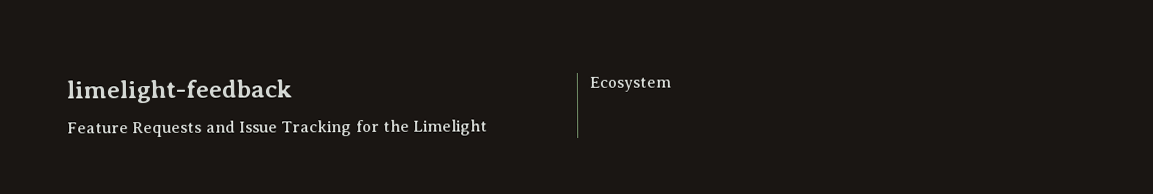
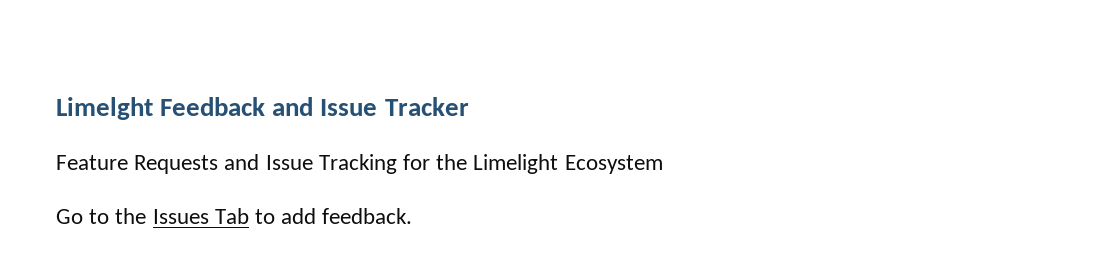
- limelight-feedback
+ Limelght Feedback and Issue Tracker
+ Go to the Issues Tab to add feedback.

